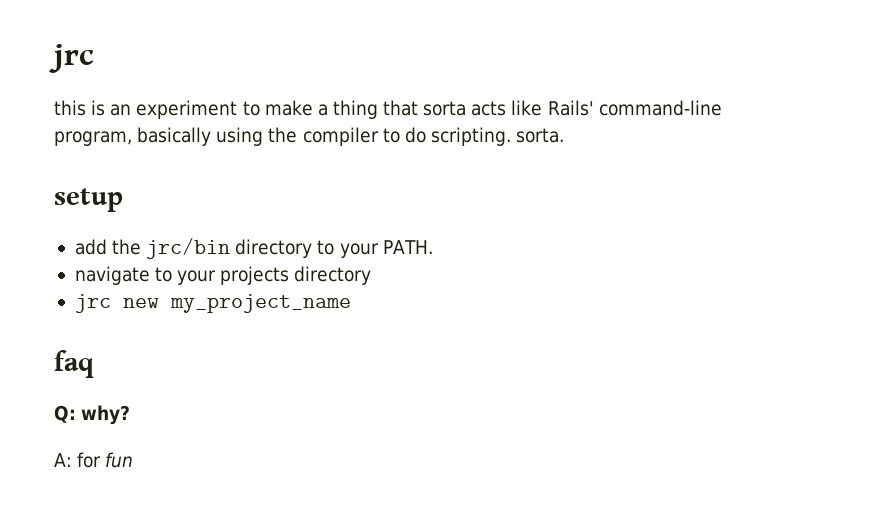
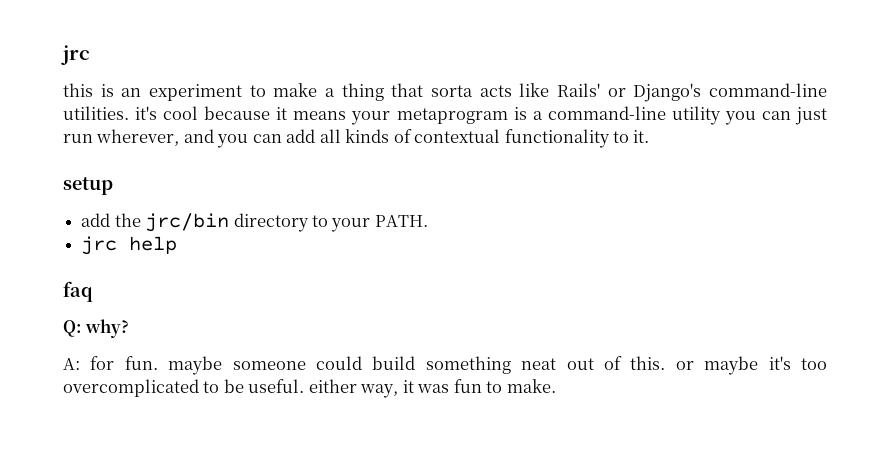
- this is an experiment to make a thing that sorta acts like Rails' command-line program, basically using the compiler to do scripting. sorta.
+ this is an experiment to make a thing that sorta acts like Rails' or Django's command-line utilities. it's cool because it means your metaprogram is a command-line utility you can just run wherever, and you can add all kinds of contextual functionality to it.
- navigate to your projects directory
- jrc new my_project_name
+ jrc help
- A: for fun
+ A: for fun. maybe someone could build something neat out of this. or maybe it's too overcomplicated to be useful. either way, it was fun to make.

